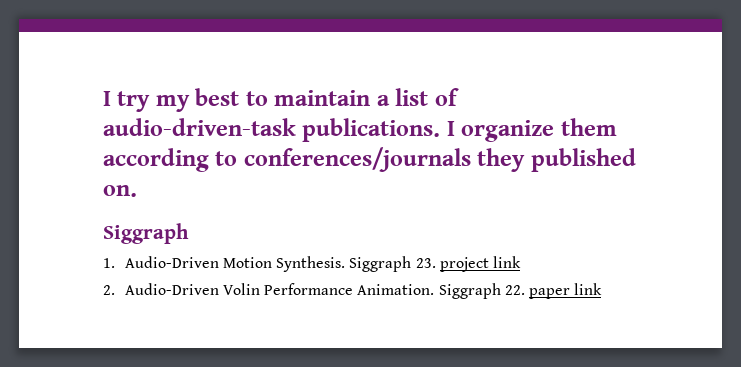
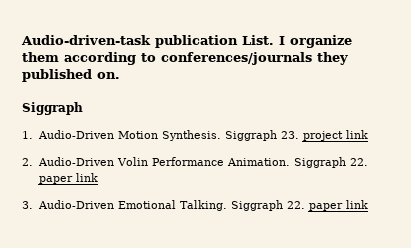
- I try my best to maintain a list of audio-driven-task publications.
+ Audio-driven-task publication List.
+ 3. Audio-Driven Emotional Talking. Siggraph 22. paper link

